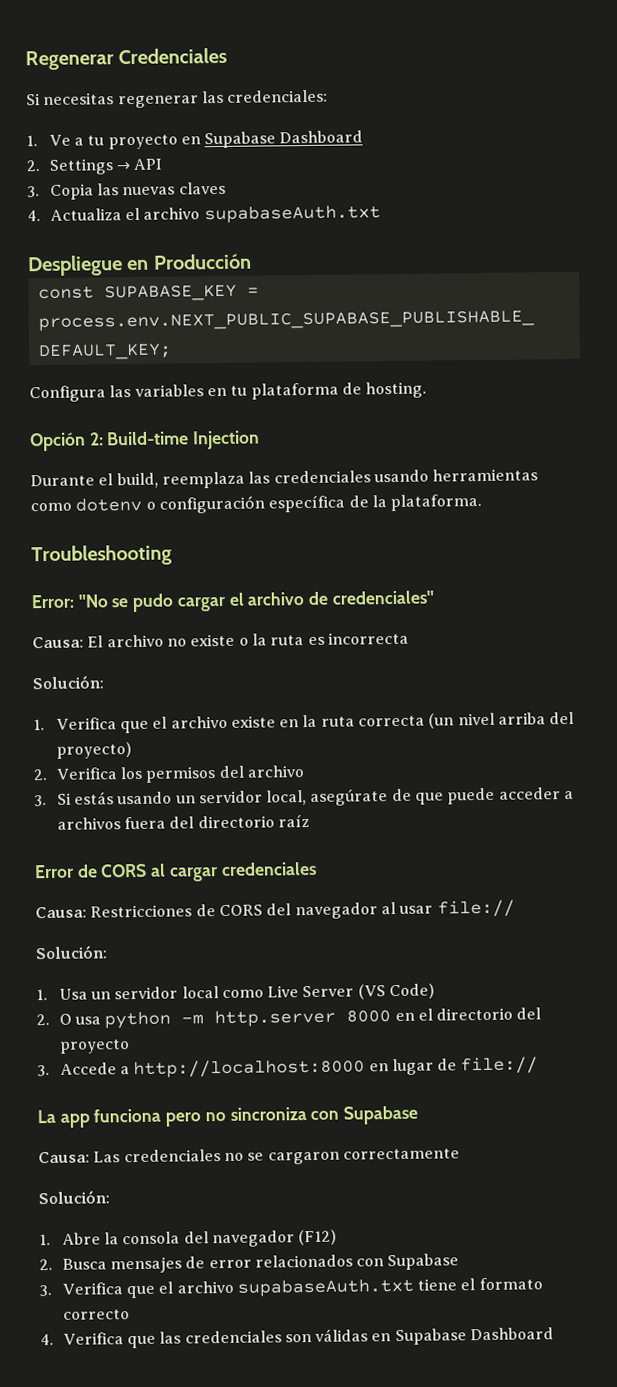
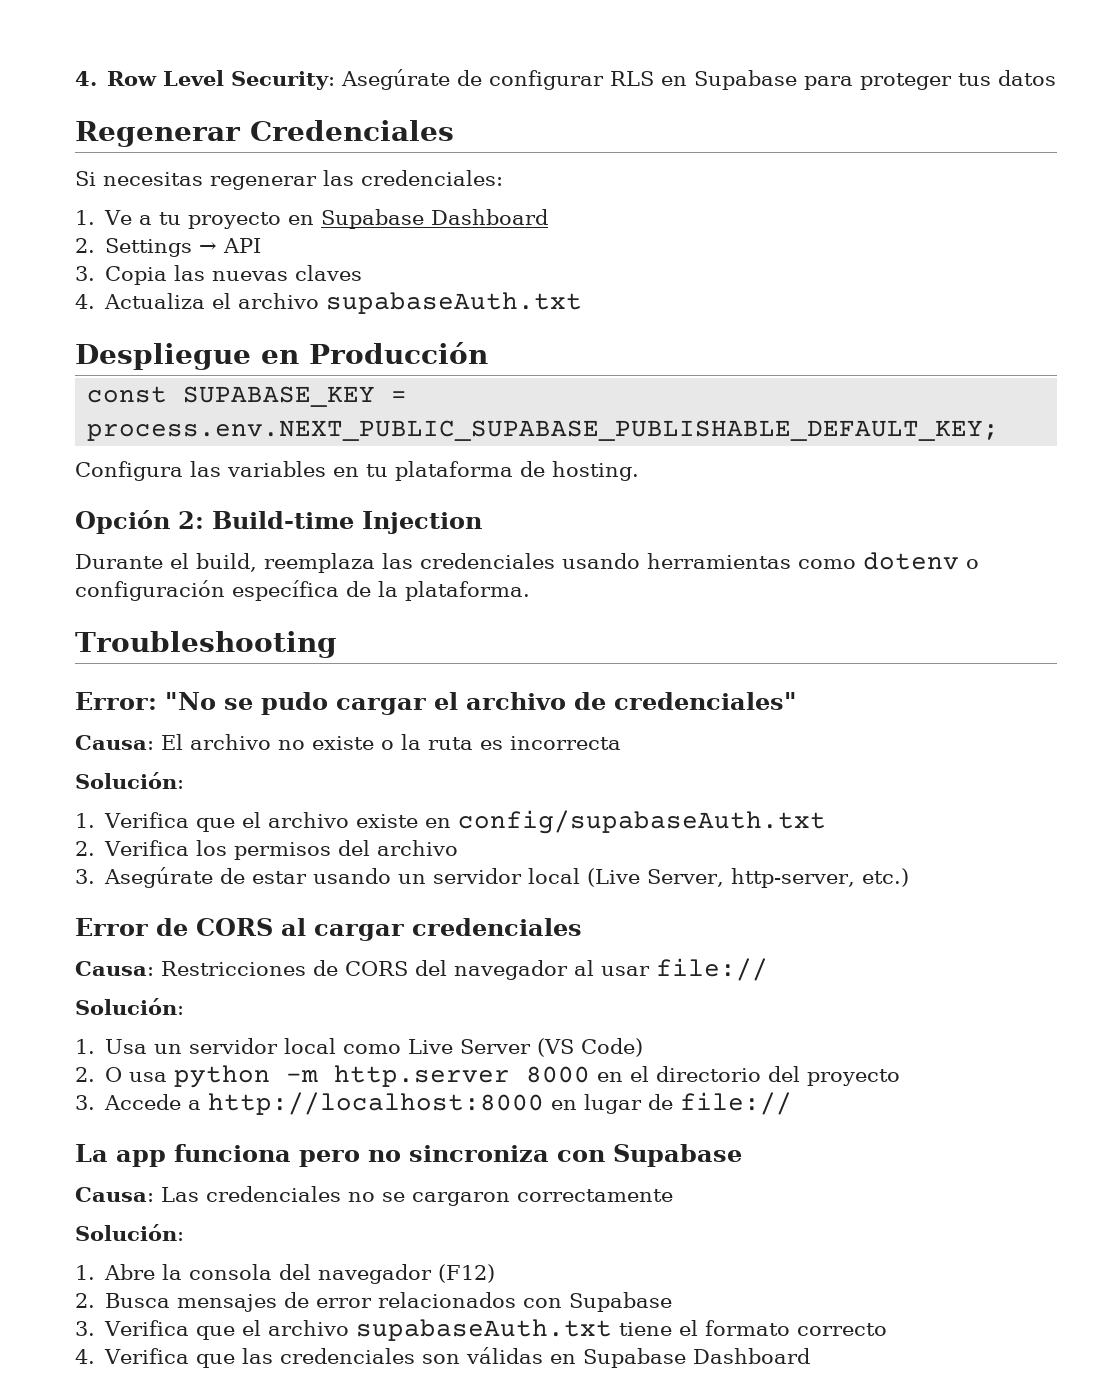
+ 4. Row Level Security: Asegúrate de configurar RLS en Supabase para proteger tus datos
- 1. Verifica que el archivo existe en la ruta correcta (un nivel arriba del proyecto)
+ 1. Verifica que el archivo existe en config/supabaseAuth.txt
- 3. Si estás usando un servidor local, asegúrate de que puede acceder a archivos fuera del directorio raíz
+ 3. Asegúrate de estar usando un servidor local (Live Server, http-server, etc.)

